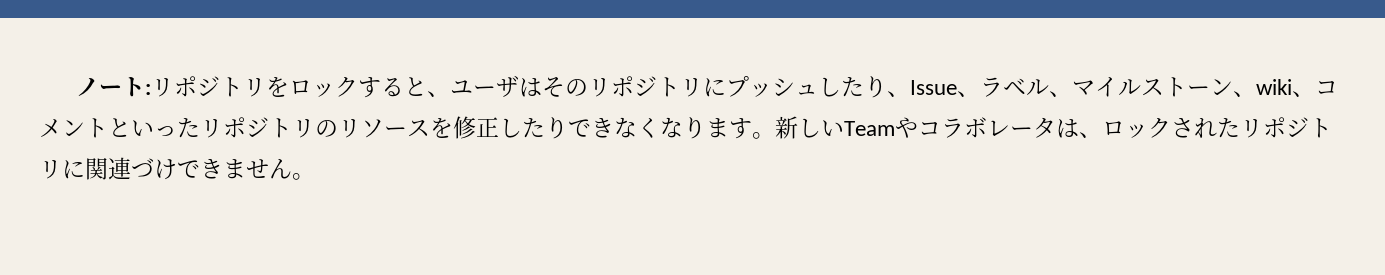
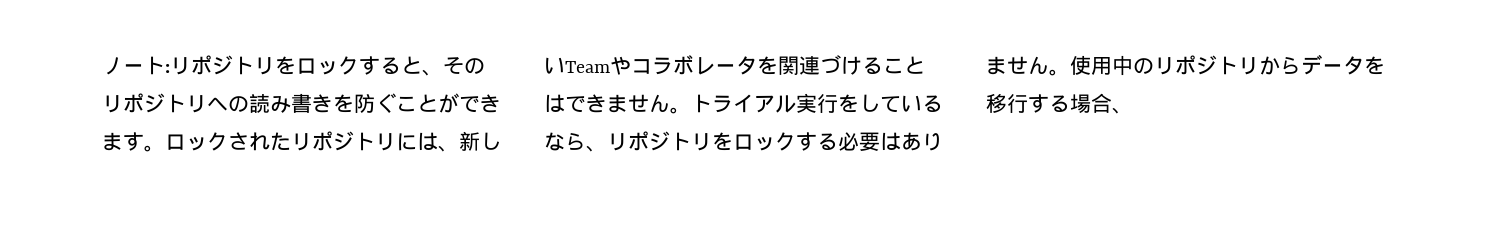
- ノート:リポジトリをロックすると、ユーザはそのリポジトリにプッシュしたり、Issue、ラベル、マイルストーン、wiki、コメントといったリポジトリのリソースを修正したりできなくなります。新しいTeamやコラボレータは、ロックされたリポジトリに関連づけできません。
+ ノート:リポジトリをロックすると、そのリポジトリへの読み書きを防ぐことができます。ロックされたリポジトリには、新しいTeamやコラボレータを関連づけることはできません。トライアル実行をしているなら、リポジトリをロックする必要はありません。使用中のリポジトリからデータを移行する場合、

